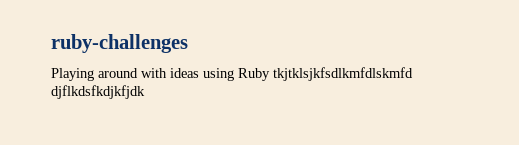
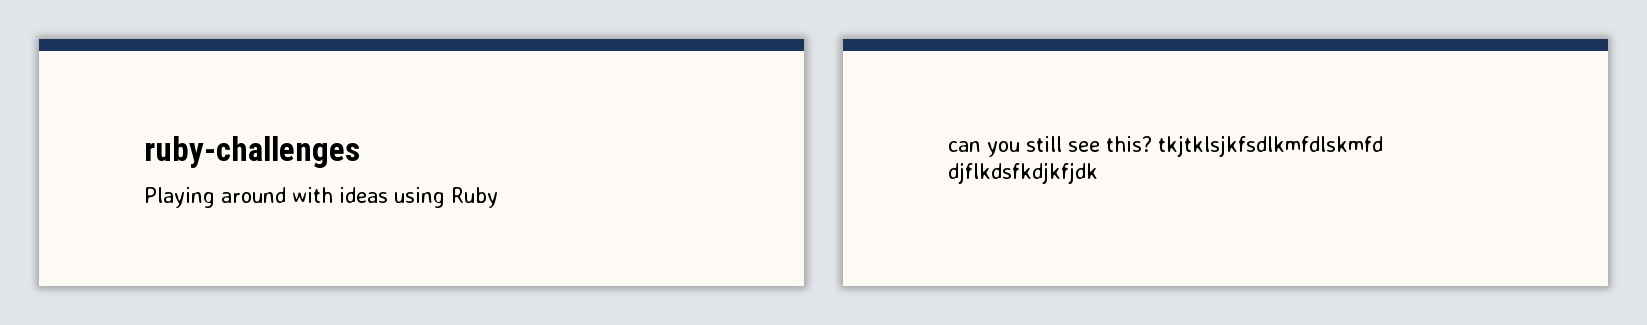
- Playing around with ideas using Ruby tkjtklsjkfsdlkmfdlskmfd djflkdsfkdjkfjdk
+ Playing around with ideas using Ruby
+ can you still see this? tkjtklsjkfsdlkmfdlskmfd djflkdsfkdjkfjdk

